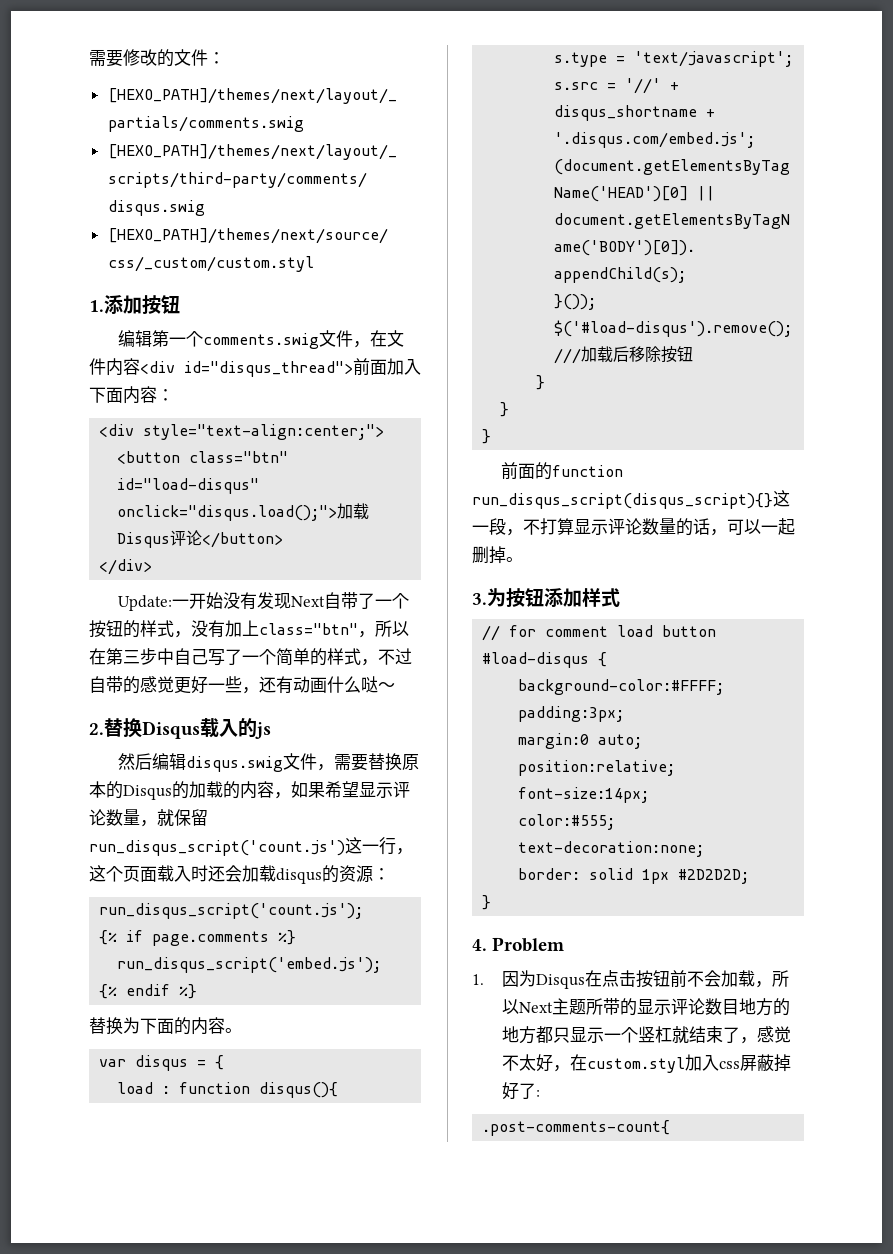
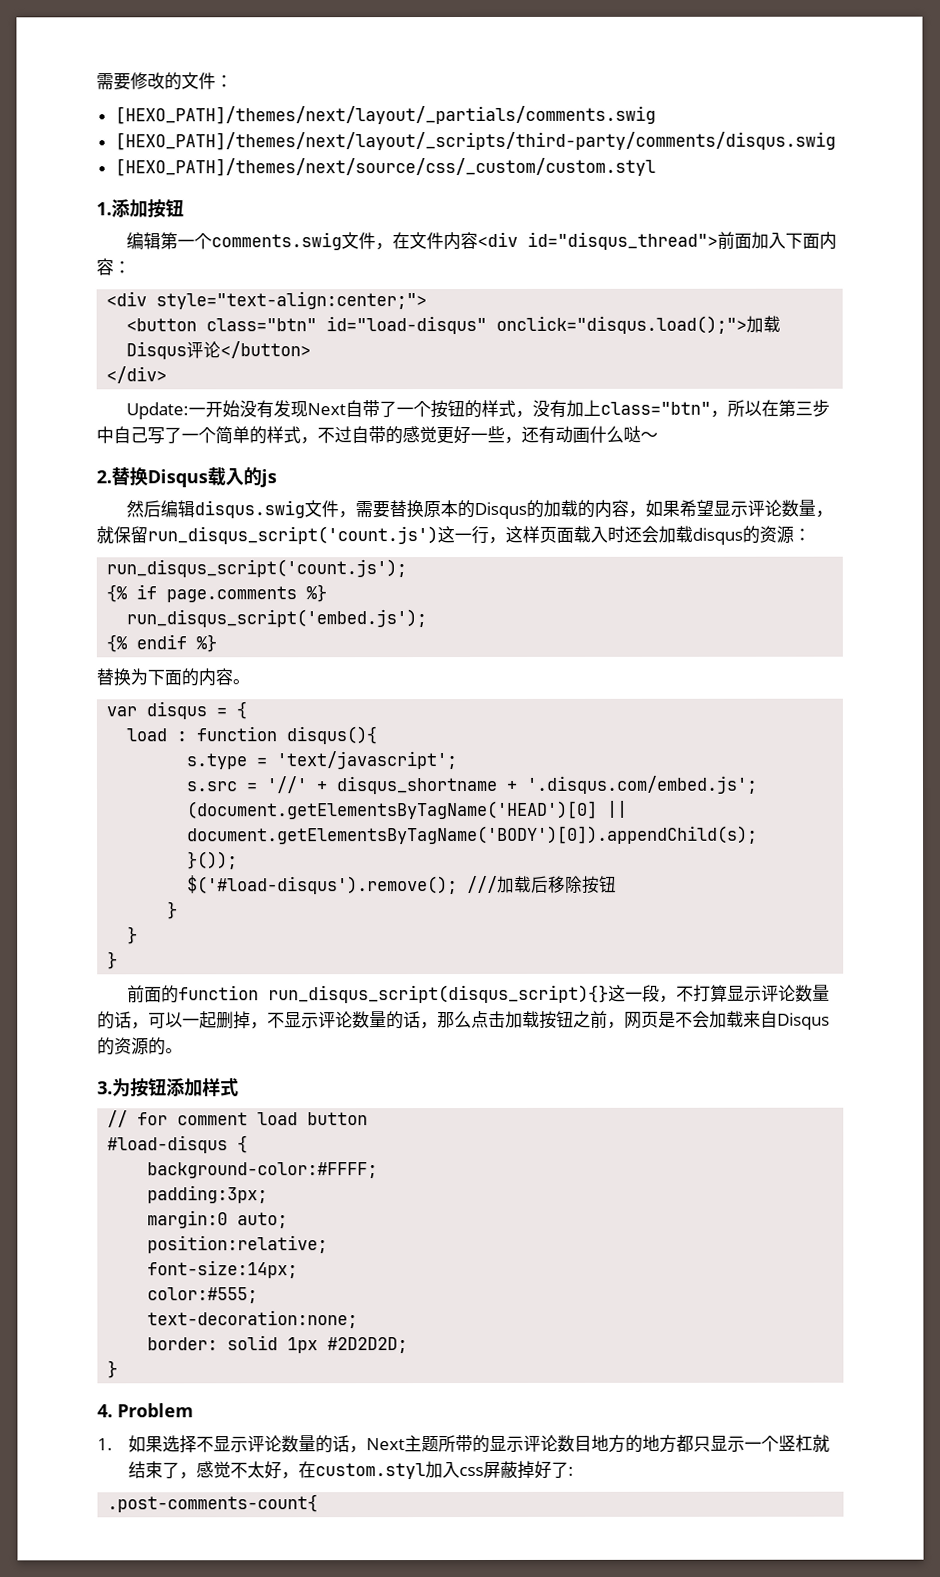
- 然后编辑disqus.swig文件，需要替换原本的Disqus的加载的内容，如果希望显示评论数量，就保留run_disqus_script('count.js')这一行，这个页面载入时还会加载disqus的资源：
+ 然后编辑disqus.swig文件，需要替换原本的Disqus的加载的内容，如果希望显示评论数量，就保留run_disqus_script('count.js')这一行，这样页面载入时还会加载disqus的资源：
- 前面的function run_disqus_script(disqus_script){}这一段，不打算显示评论数量的话，可以一起删掉。
+ 前面的function run_disqus_script(disqus_script){}这一段，不打算显示评论数量的话，可以一起删掉，不显示评论数量的话，那么点击加载按钮之前，网页是不会加载来自Disqus的资源的。
- 1.因为Disqus在点击按钮前不会加载，所以Next主题所带的显示评论数目地方的地方都只显示一个竖杠就结束了，感觉不太好，在custom.styl加入css屏蔽掉好了:
+ 1.如果选择不显示评论数量的话，Next主题所带的显示评论数目地方的地方都只显示一个竖杠就结束了，感觉不太好，在custom.styl加入css屏蔽掉好了:

